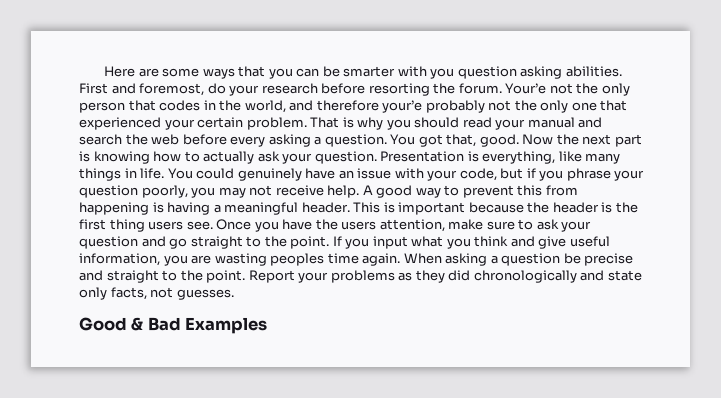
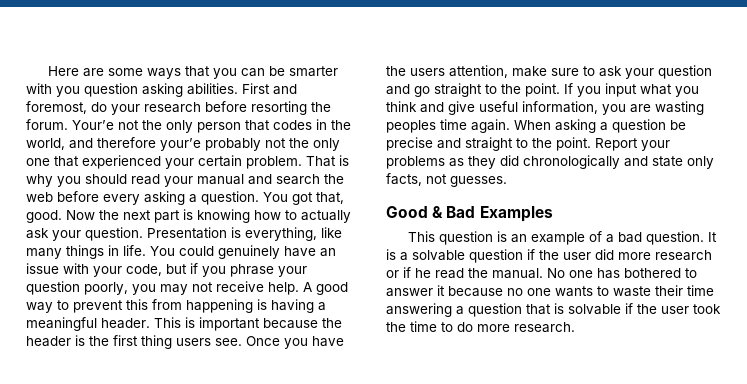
+ This question is an example of a bad question. It is a solvable question if the user did more research or if he read the manual. No one has bothered to answer it because no one wants to waste their time answering a question that is solvable if the user took the time to do more research.

